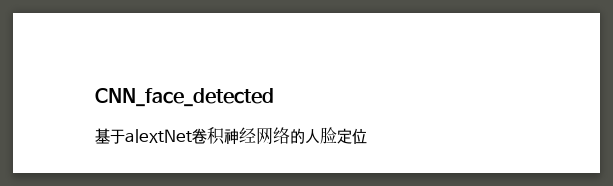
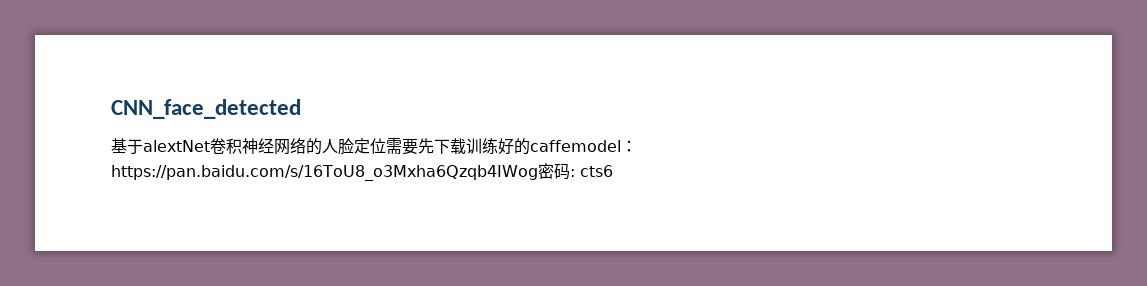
- 基于alextNet卷积神经网络的人脸定位
+ 基于alextNet卷积神经网络的人脸定位需要先下载训练好的caffemodel：https://pan.baidu.com/s/16ToU8_o3Mxha6Qzqb4IWog密码: cts6

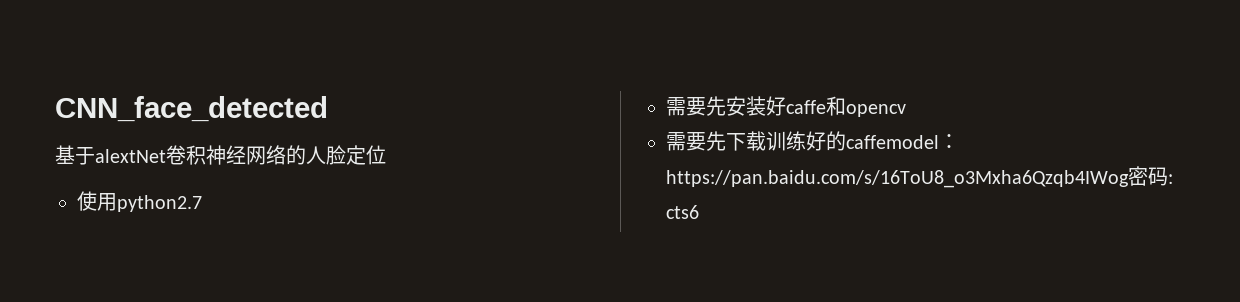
- 基于alextNet卷积神经网络的人脸定位需要先下载训练好的caffemodel：https://pan.baidu.com/s/16ToU8_o3Mxha6Qzqb4IWog密码: cts6
+ 基于alextNet卷积神经网络的人脸定位
+ 使用python2.7
+ 需要先安装好caffe和opencv
+ 需要先下载训练好的caffemodel：https://pan.baidu.com/s/16ToU8_o3Mxha6Qzqb4IWog密码: cts6

